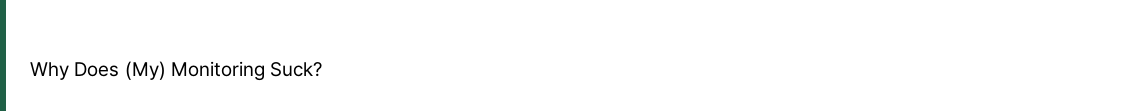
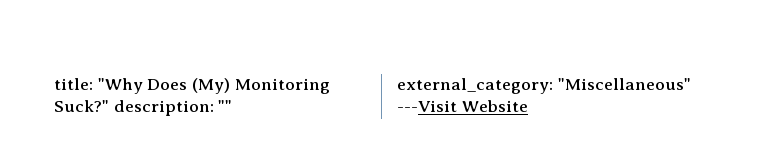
- Why Does (My) Monitoring Suck?
+ title: "Why Does (My) Monitoring Suck?" description: "" external_category: "Miscellaneous" ---Visit Website

